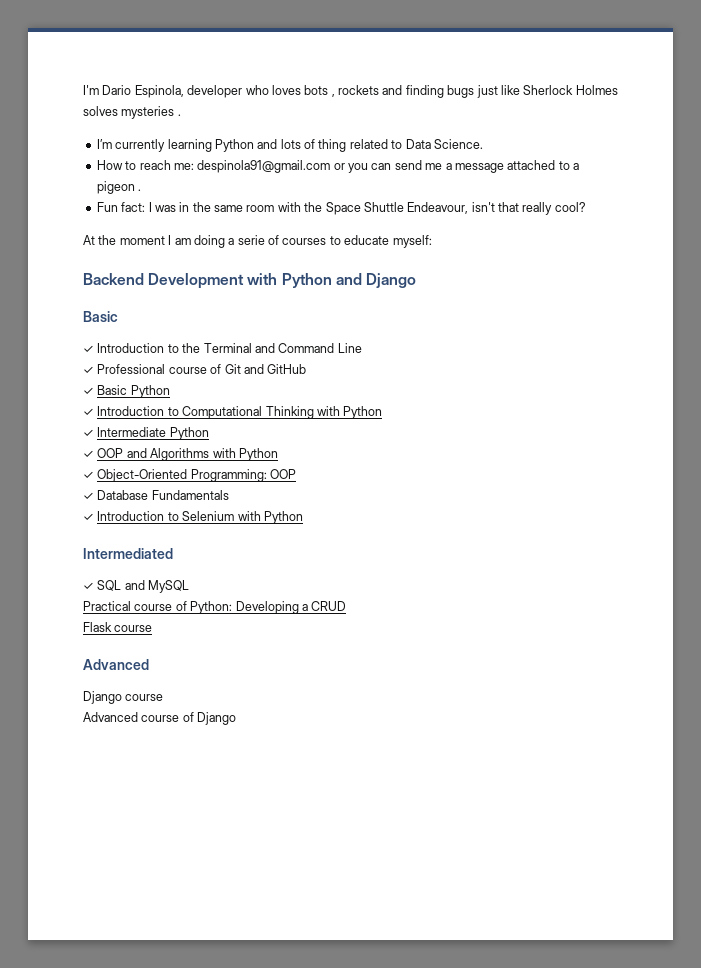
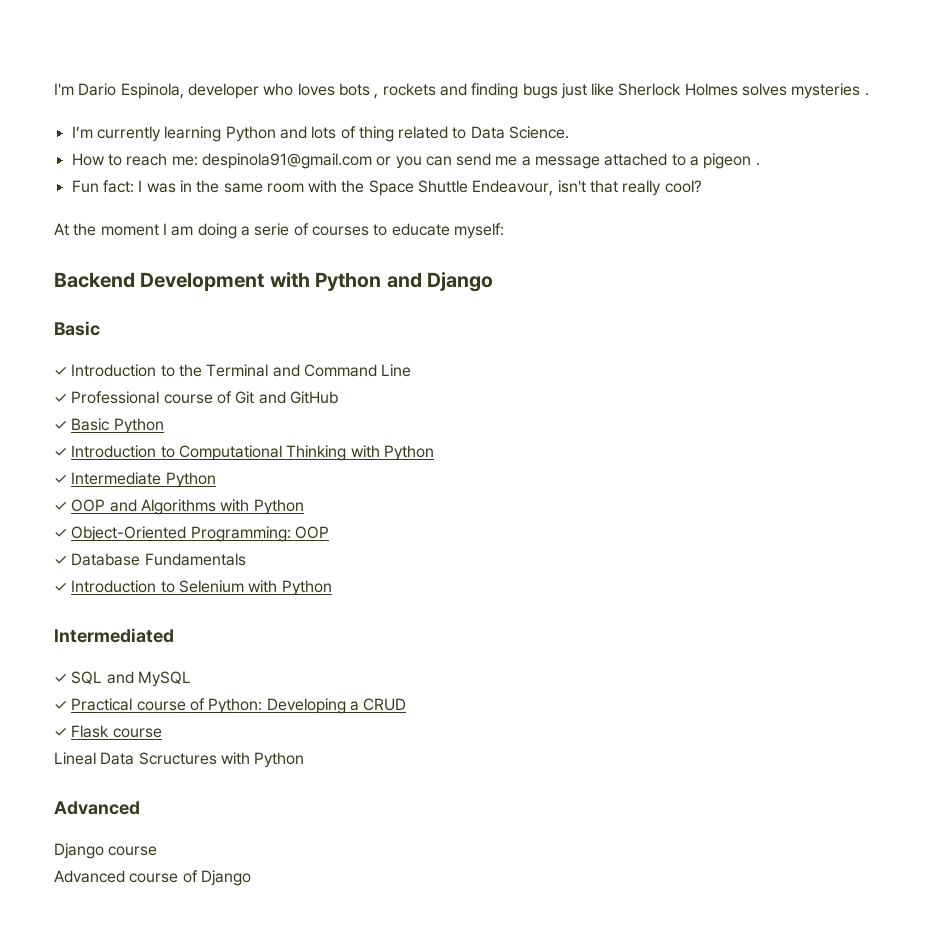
- Practical course of Python: Developing a CRUD
+ ✓ Practical course of Python: Developing a CRUD
- Flask course
+ ✓ Flask course
+ Lineal Data Scructures with Python

